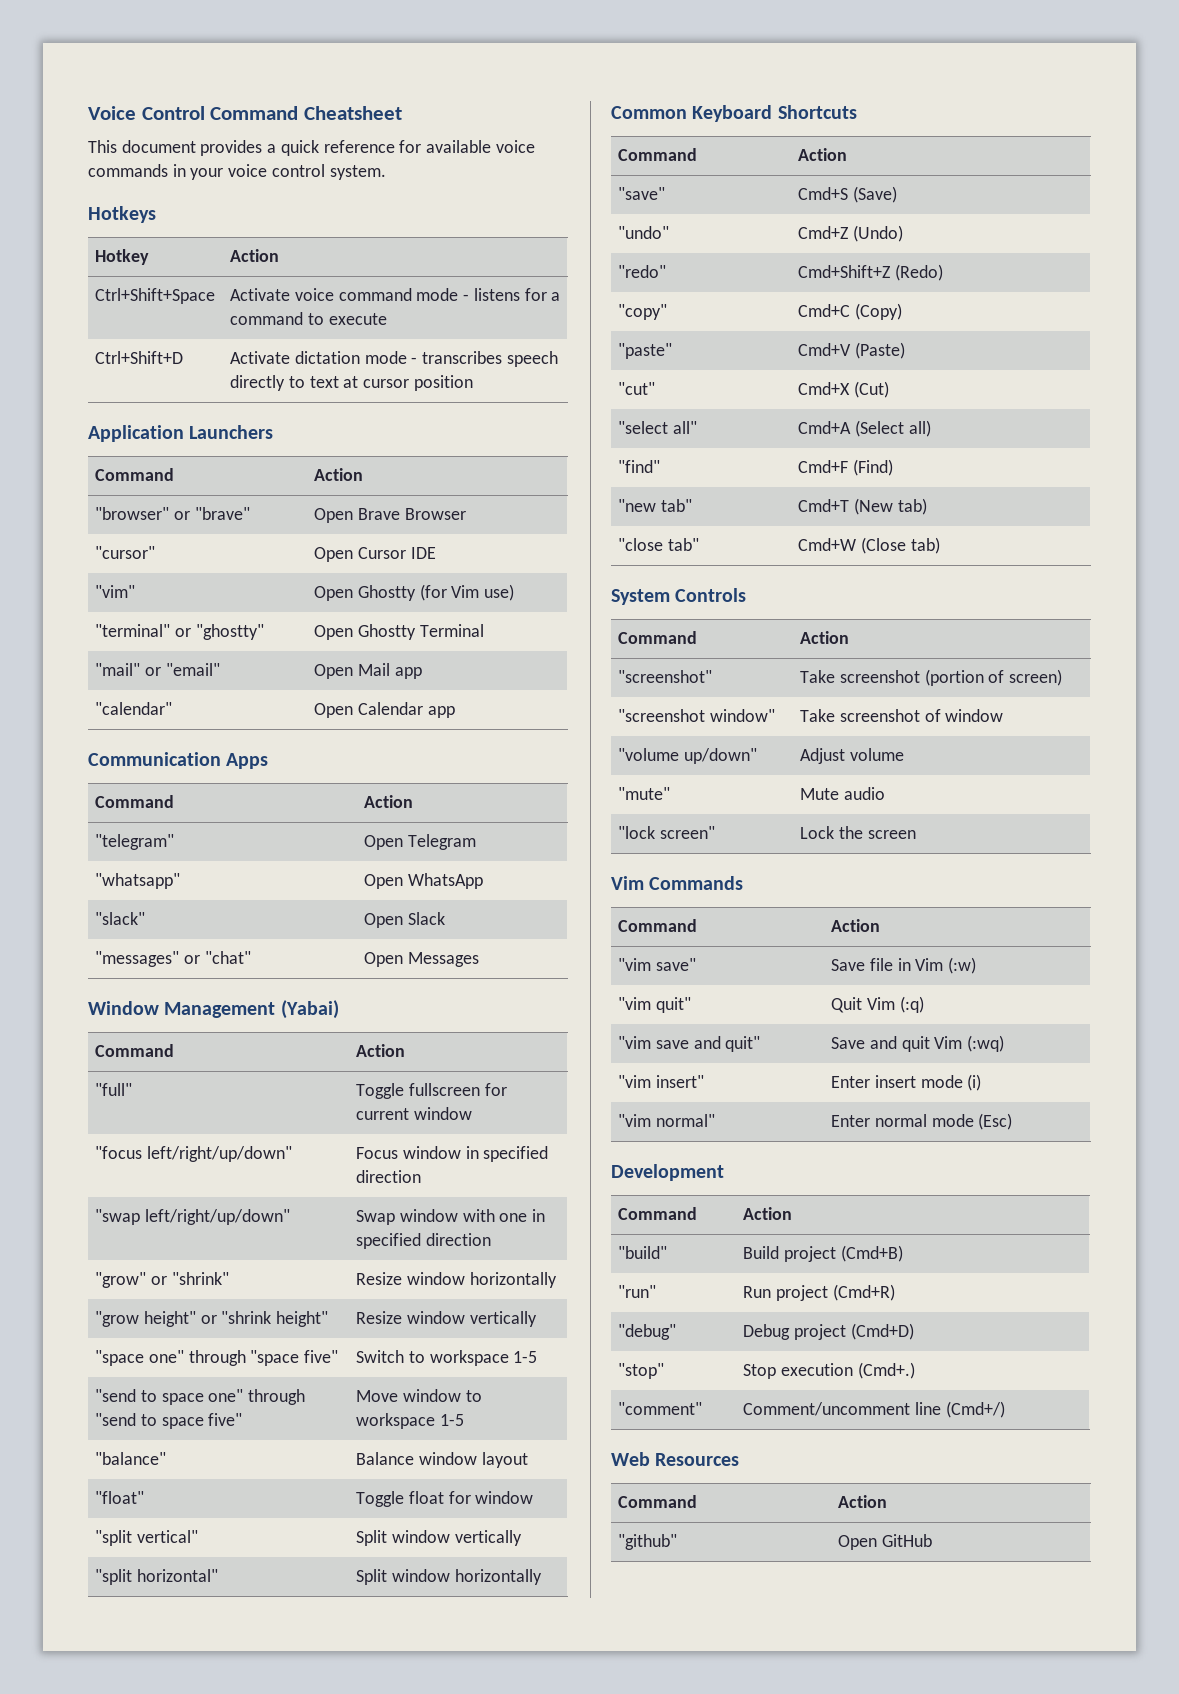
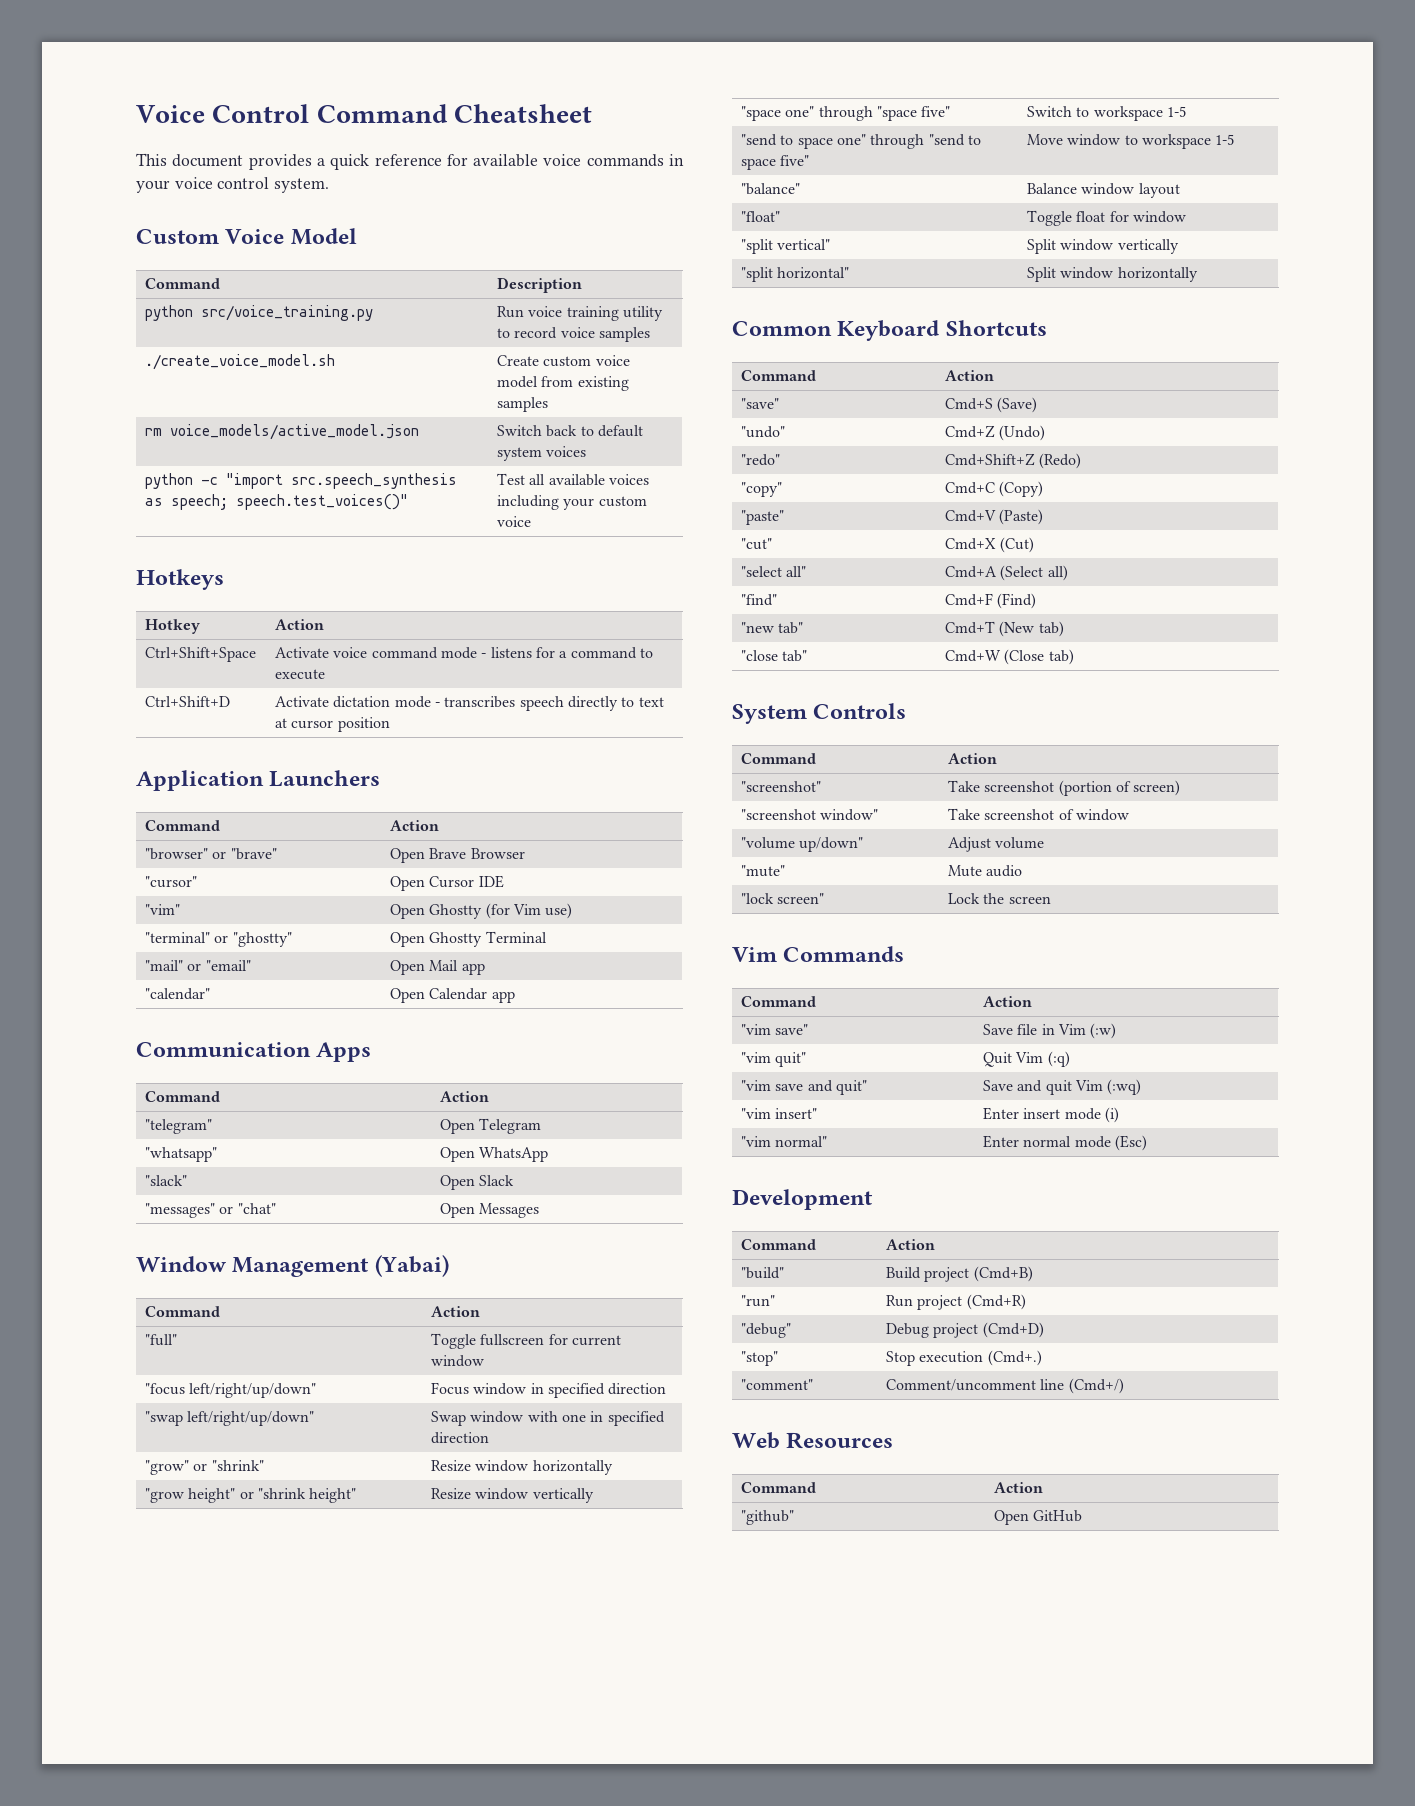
+ Custom Voice Model
+ Command | Description
+ python src/voice_training.py | Run voice training utility to record voice samples
+ ./create_voice_model.sh | Create custom voice model from existing samples
+ rm voice_models/active_model.json | Switch back to default system voices
+ python -c "import src.speech_synthesis as speech; speech.test_voices()" | Test all available voices including your custom voice

